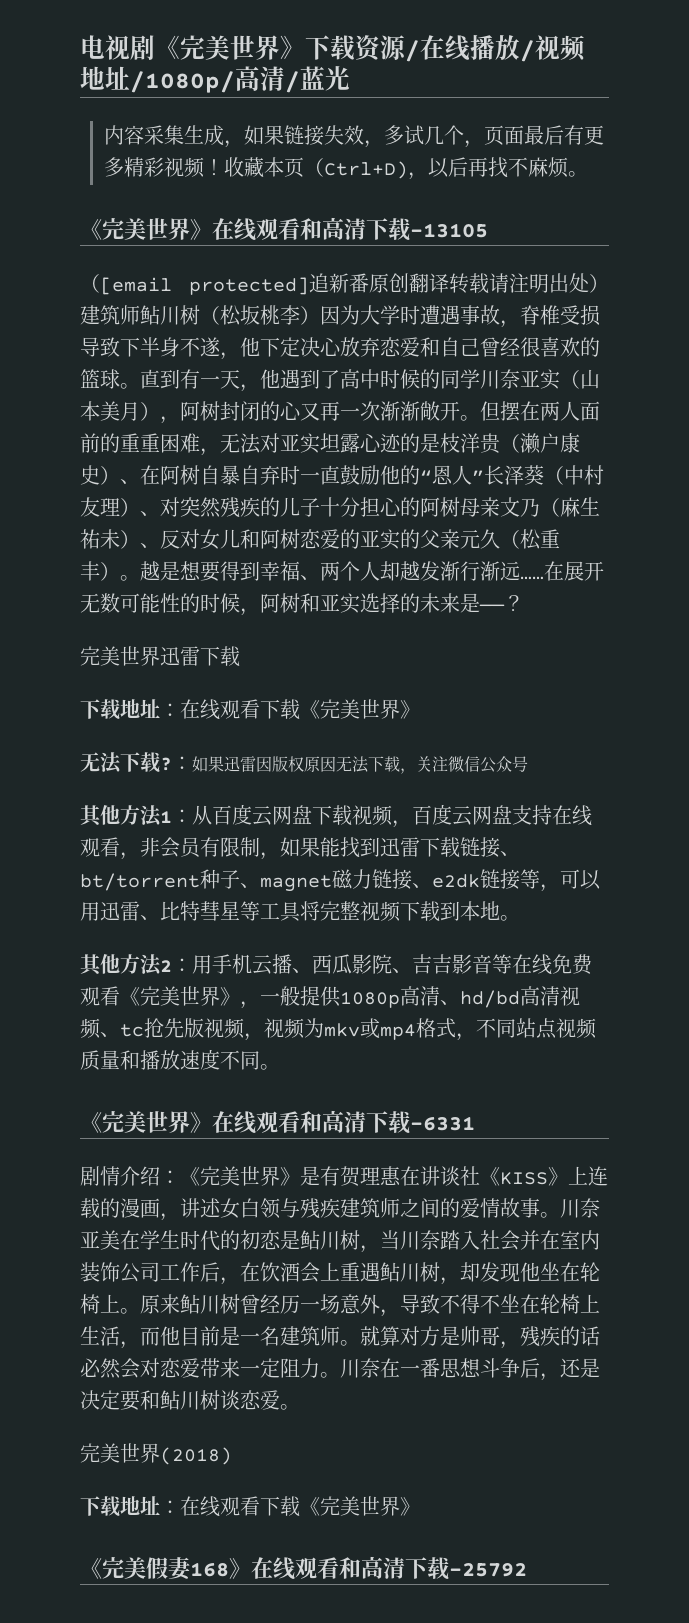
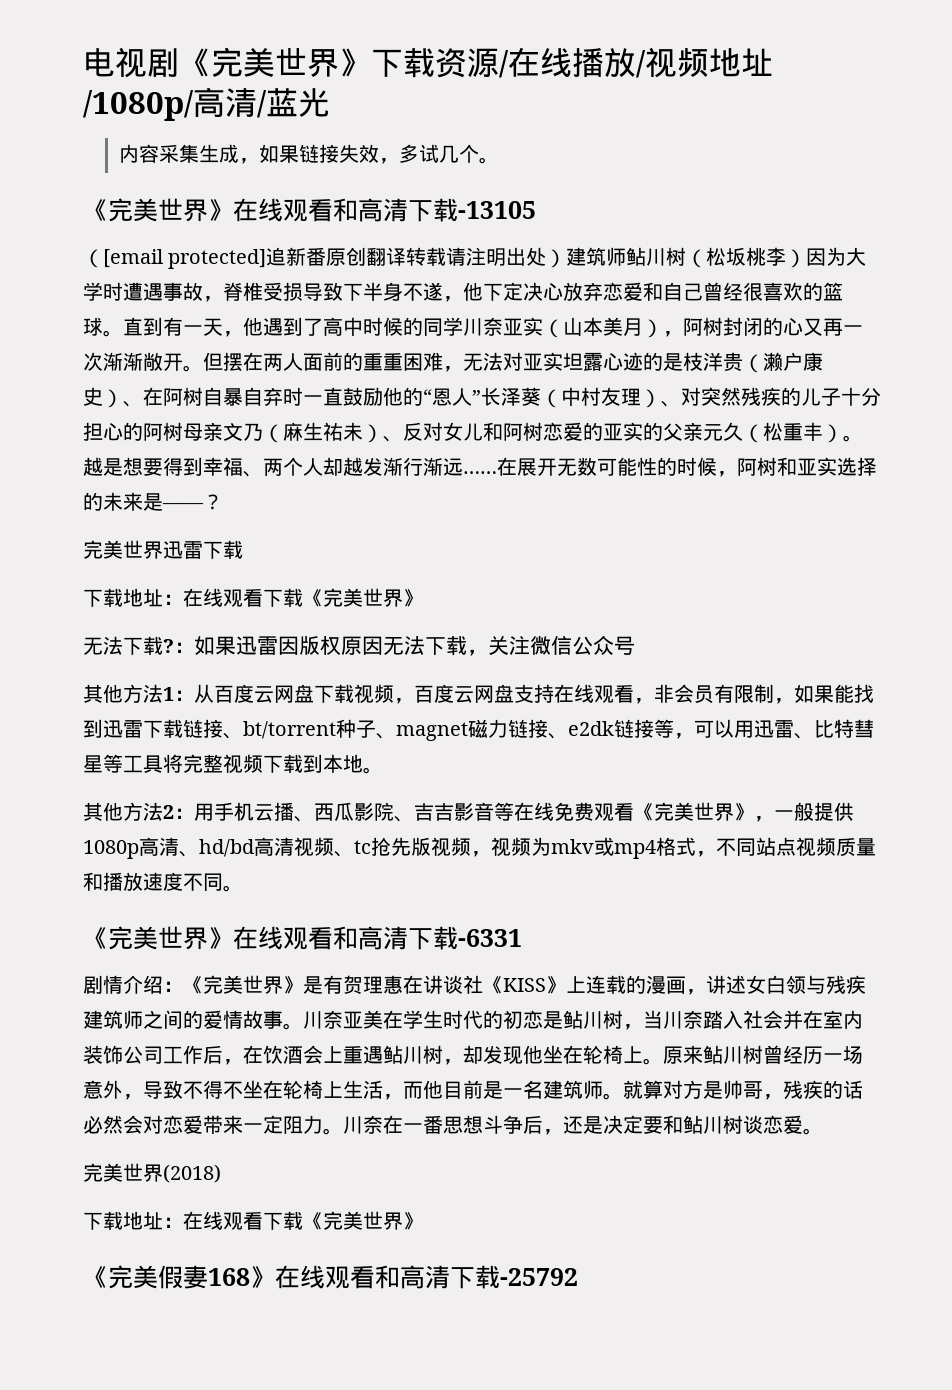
- 内容采集生成，如果链接失效，多试几个，页面最后有更多精彩视频！收藏本页（Ctrl+D)，以后再找不麻烦。
+ 内容采集生成，如果链接失效，多试几个。

